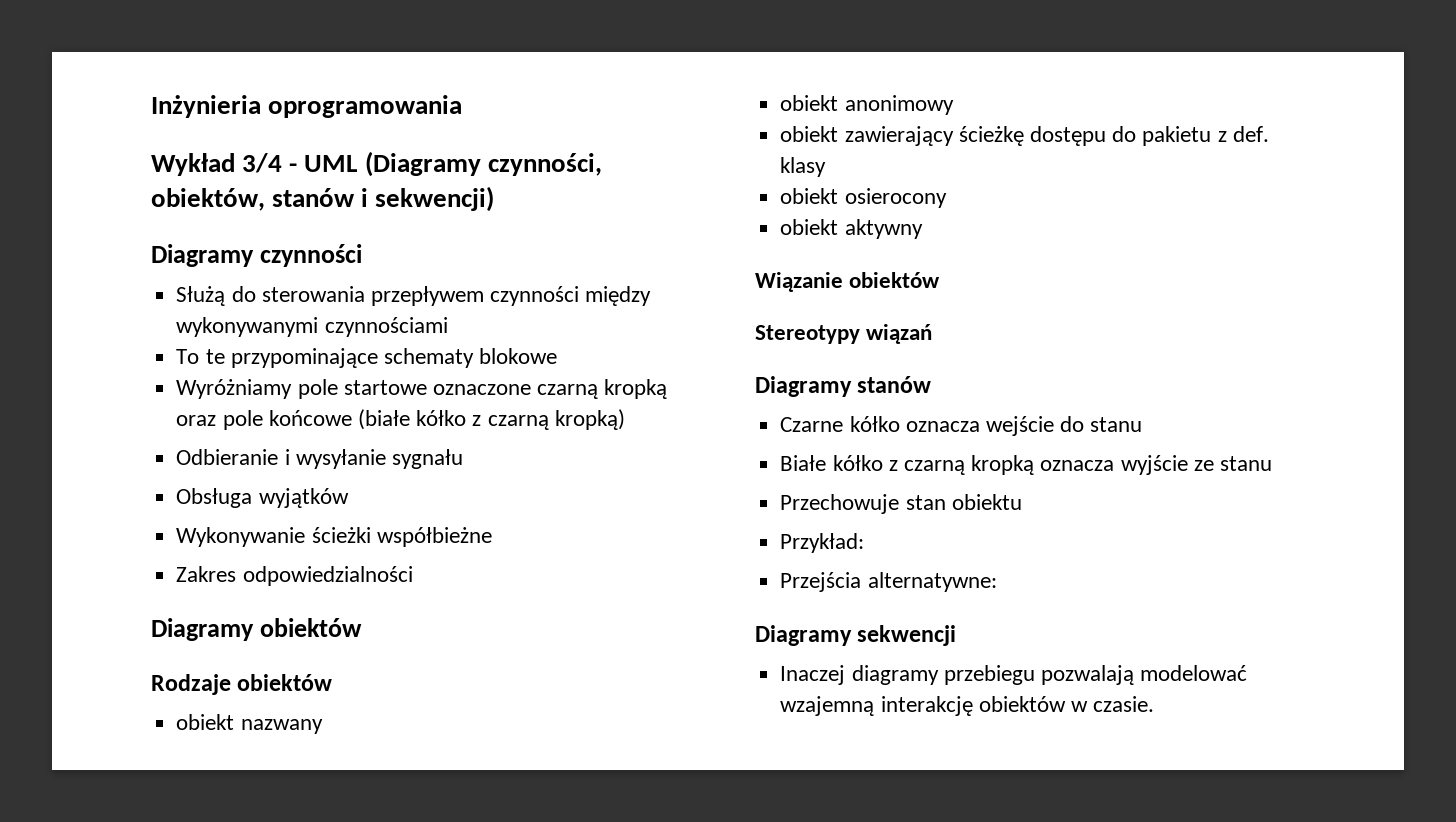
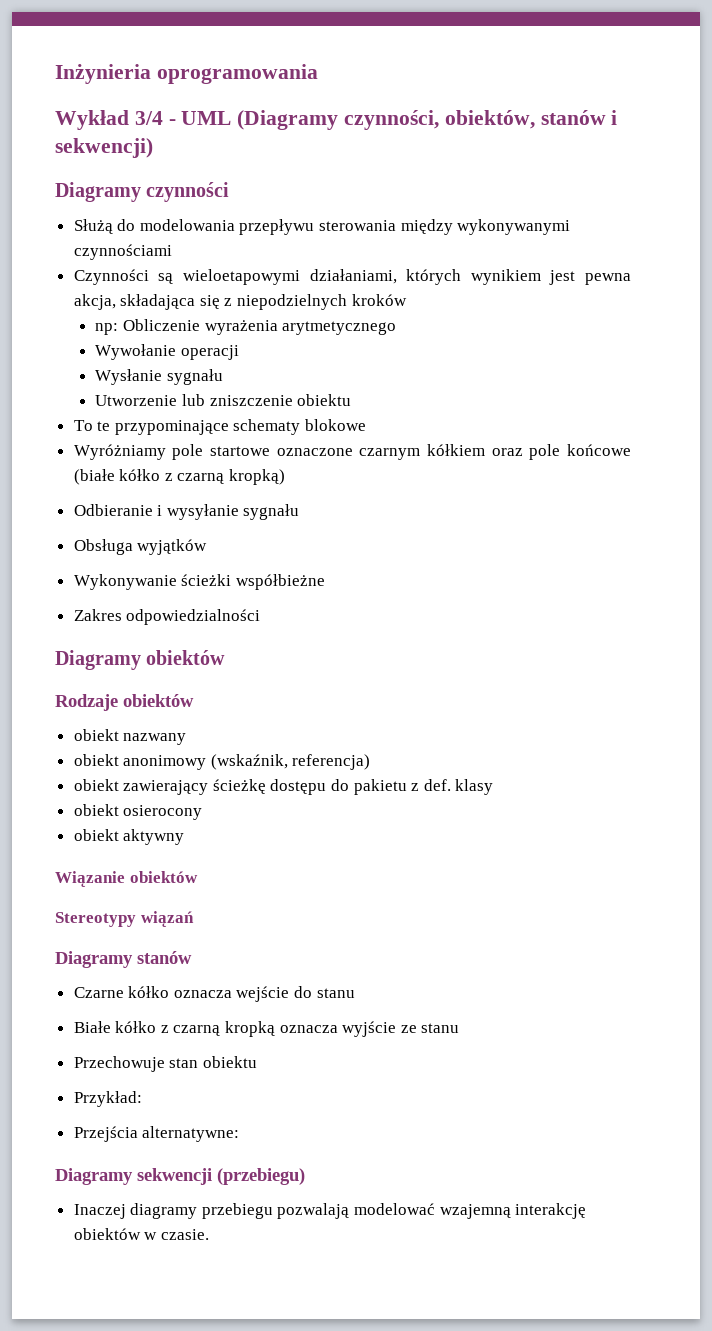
- Służą do sterowania przepływem czynności między wykonywanymi czynnościami
+ Służą do modelowania przepływu sterowania między wykonywanymi czynnościami
+ Czynności są wieloetapowymi działaniami, których wynikiem jest pewna akcja, składająca się z niepodzielnych kroków
+ np: Obliczenie wyrażenia arytmetycznego
+ Wywołanie operacji
+ Wysłanie sygnału
+ Utworzenie lub zniszczenie obiektu
- Wyróżniamy pole startowe oznaczone czarną kropką oraz pole końcowe (białe kółko z czarną kropką)
+ Wyróżniamy pole startowe oznaczone czarnym kółkiem oraz pole końcowe (białe kółko z czarną kropką)
- obiekt anonimowy
+ obiekt anonimowy (wskaźnik, referencja)
- Diagramy sekwencji
+ Diagramy sekwencji (przebiegu)

